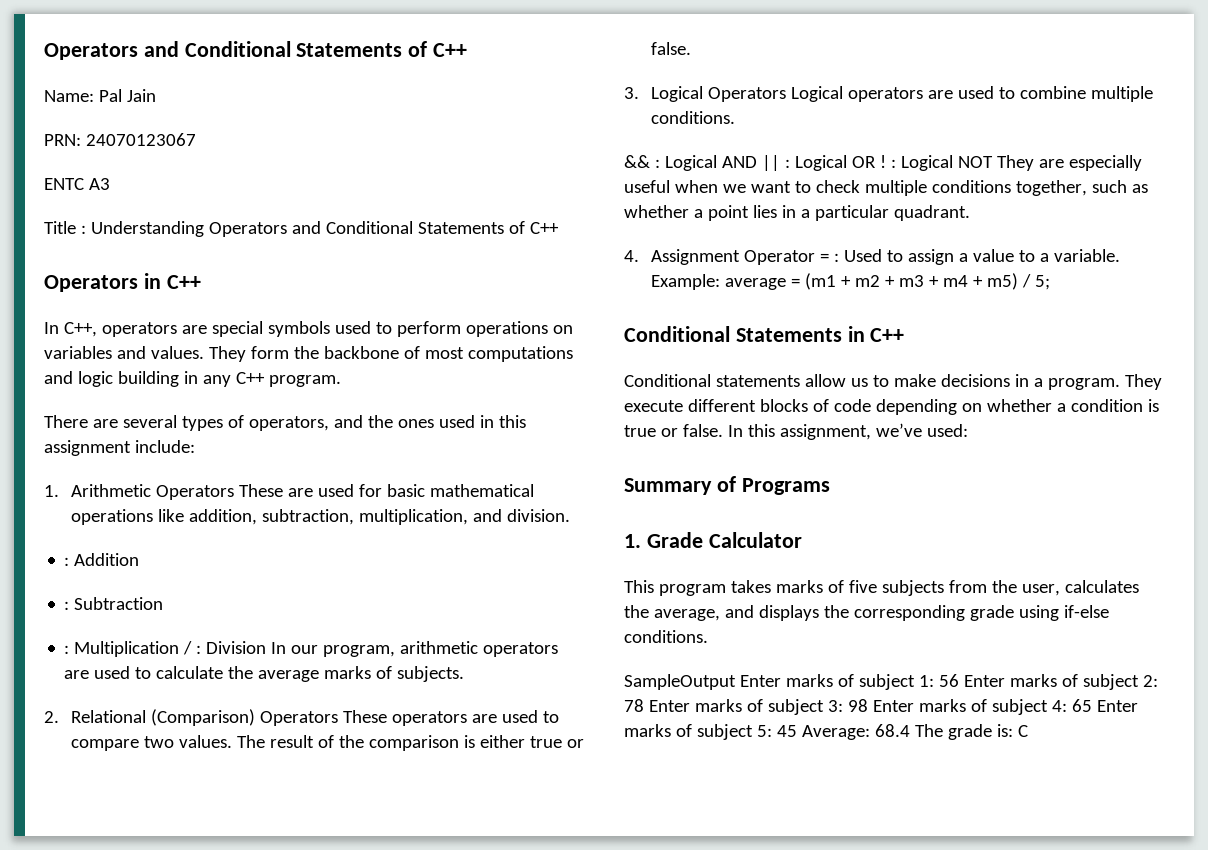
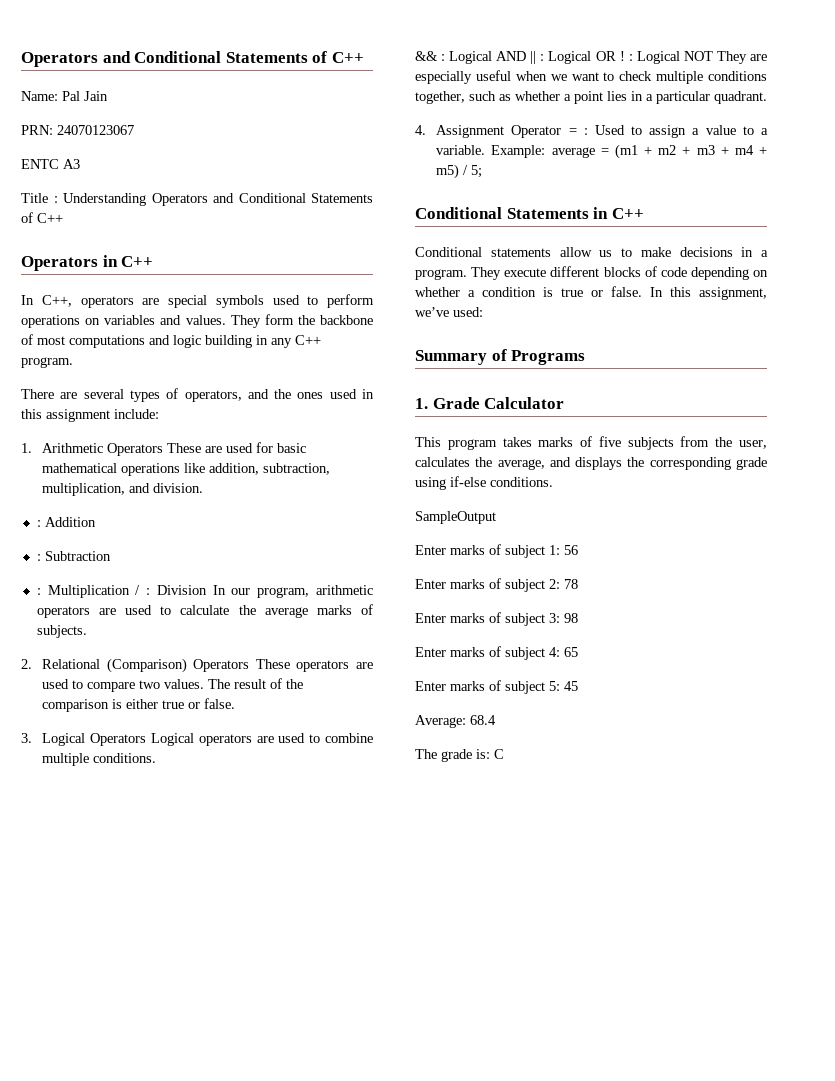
- SampleOutput Enter marks of subject 1: 56 Enter marks of subject 2: 78 Enter marks of subject 3: 98 Enter marks of subject 4: 65 Enter marks of subject 5: 45 Average: 68.4 The grade is: C
+ SampleOutput
+ Enter marks of subject 1: 56
+ Enter marks of subject 2: 78
+ Enter marks of subject 3: 98
+ Enter marks of subject 4: 65
+ Enter marks of subject 5: 45
+ Average: 68.4
+ The grade is: C

